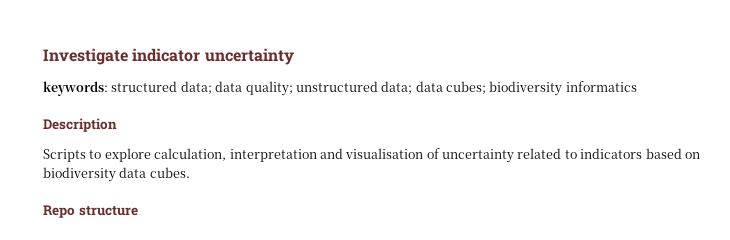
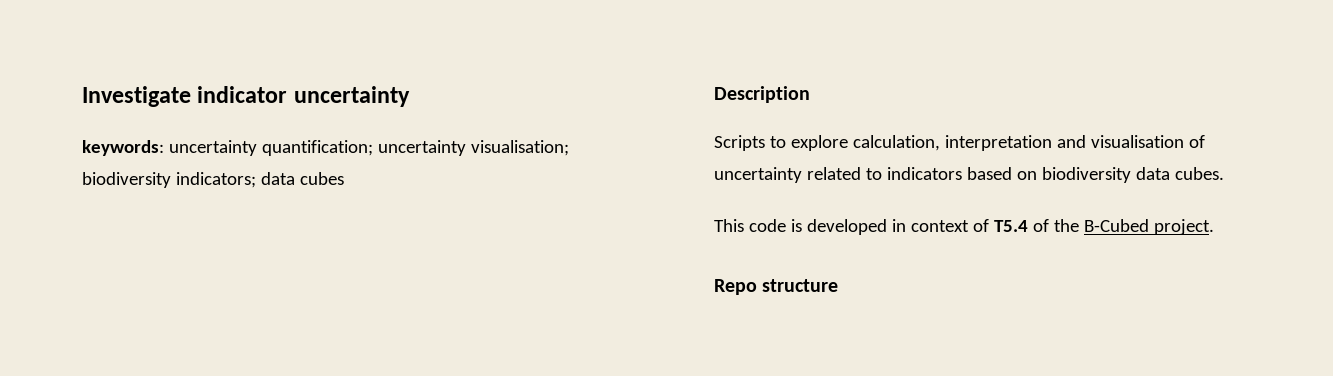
- keywords: structured data; data quality; unstructured data; data cubes; biodiversity informatics
+ keywords: uncertainty quantification; uncertainty visualisation; biodiversity indicators; data cubes
+ This code is developed in context of T5.4 of the B-Cubed project.

